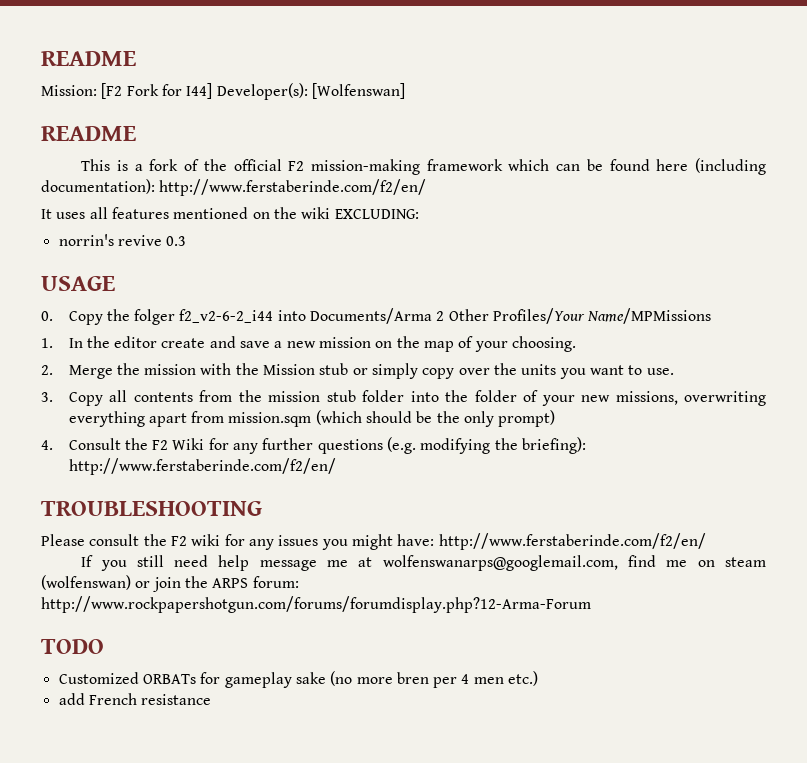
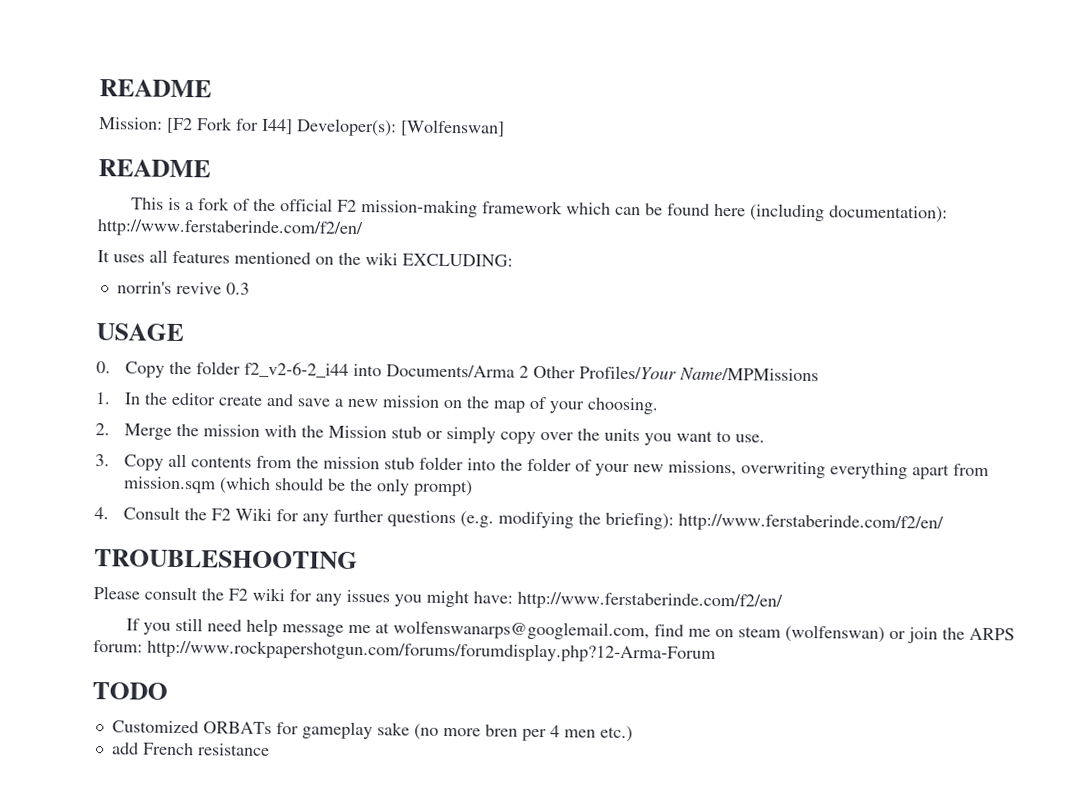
- 0. Copy the folger f2_v2-6-2_i44 into Documents/Arma 2 Other Profiles/Your Name/MPMissions
+ 0. Copy the folder f2_v2-6-2_i44 into Documents/Arma 2 Other Profiles/Your Name/MPMissions

